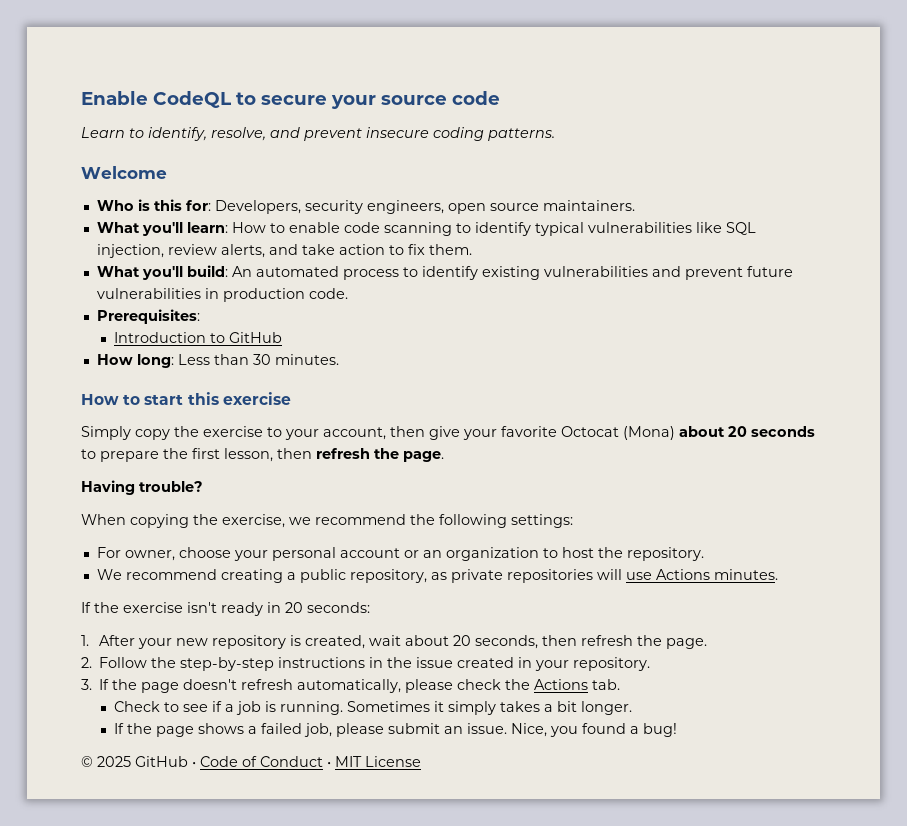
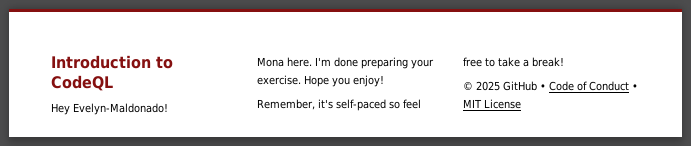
- Enable CodeQL to secure your source code
- Learn to identify, resolve, and prevent insecure coding patterns.
- Welcome
- Who is this for: Developers, security engineers, open source maintainers.
- What you'll learn: How to enable code scanning to identify typical vulnerabilities like SQL injection, review alerts, and take action to fix them.
- What you'll build: An automated process to identify existing vulnerabilities and prevent future vulnerabilities in production code.
- Prerequisites:
- Introduction to GitHub
- How long: Less than 30 minutes.
- How to start this exercise
- Simply copy the exercise to your account, then give your favorite Octocat (Mona) about 20 seconds to prepare the first lesson, then refresh the page.
- Having trouble?
- When copying the exercise, we recommend the following settings:
- For owner, choose your personal account or an organization to host the repository.
- We recommend creating a public repository, as private repositories will use Actions minutes.
- If the exercise isn't ready in 20 seconds:
- 1. After your new repository is created, wait about 20 seconds, then refresh the page.
- 2. Follow the step-by-step instructions in the issue created in your repository.
- 3. If the page doesn't refresh automatically, please check the Actions tab.
- Check to see if a job is running. Sometimes it simply takes a bit longer.
- If the page shows a failed job, please submit an issue. Nice, you found a bug!
+ Introduction to CodeQL
+ Hey Evelyn-Maldonado!
+ Mona here. I'm done preparing your exercise. Hope you enjoy!
+ Remember, it's self-paced so feel free to take a break!

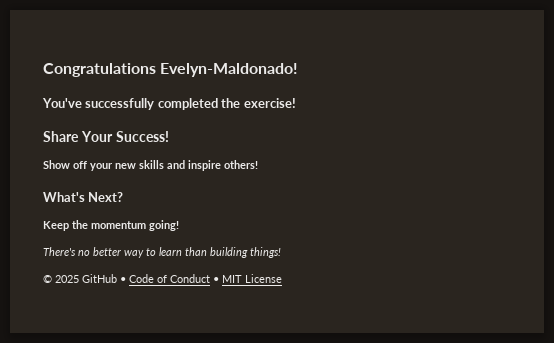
- Introduction to CodeQL
- Hey Evelyn-Maldonado!
- Mona here. I'm done preparing your exercise. Hope you enjoy!
- Remember, it's self-paced so feel free to take a break!
+ Congratulations Evelyn-Maldonado!
+ You've successfully completed the exercise!
+ Share Your Success!
+ Show off your new skills and inspire others!
+ What's Next?
+ Keep the momentum going!
+ There's no better way to learn than building things!

